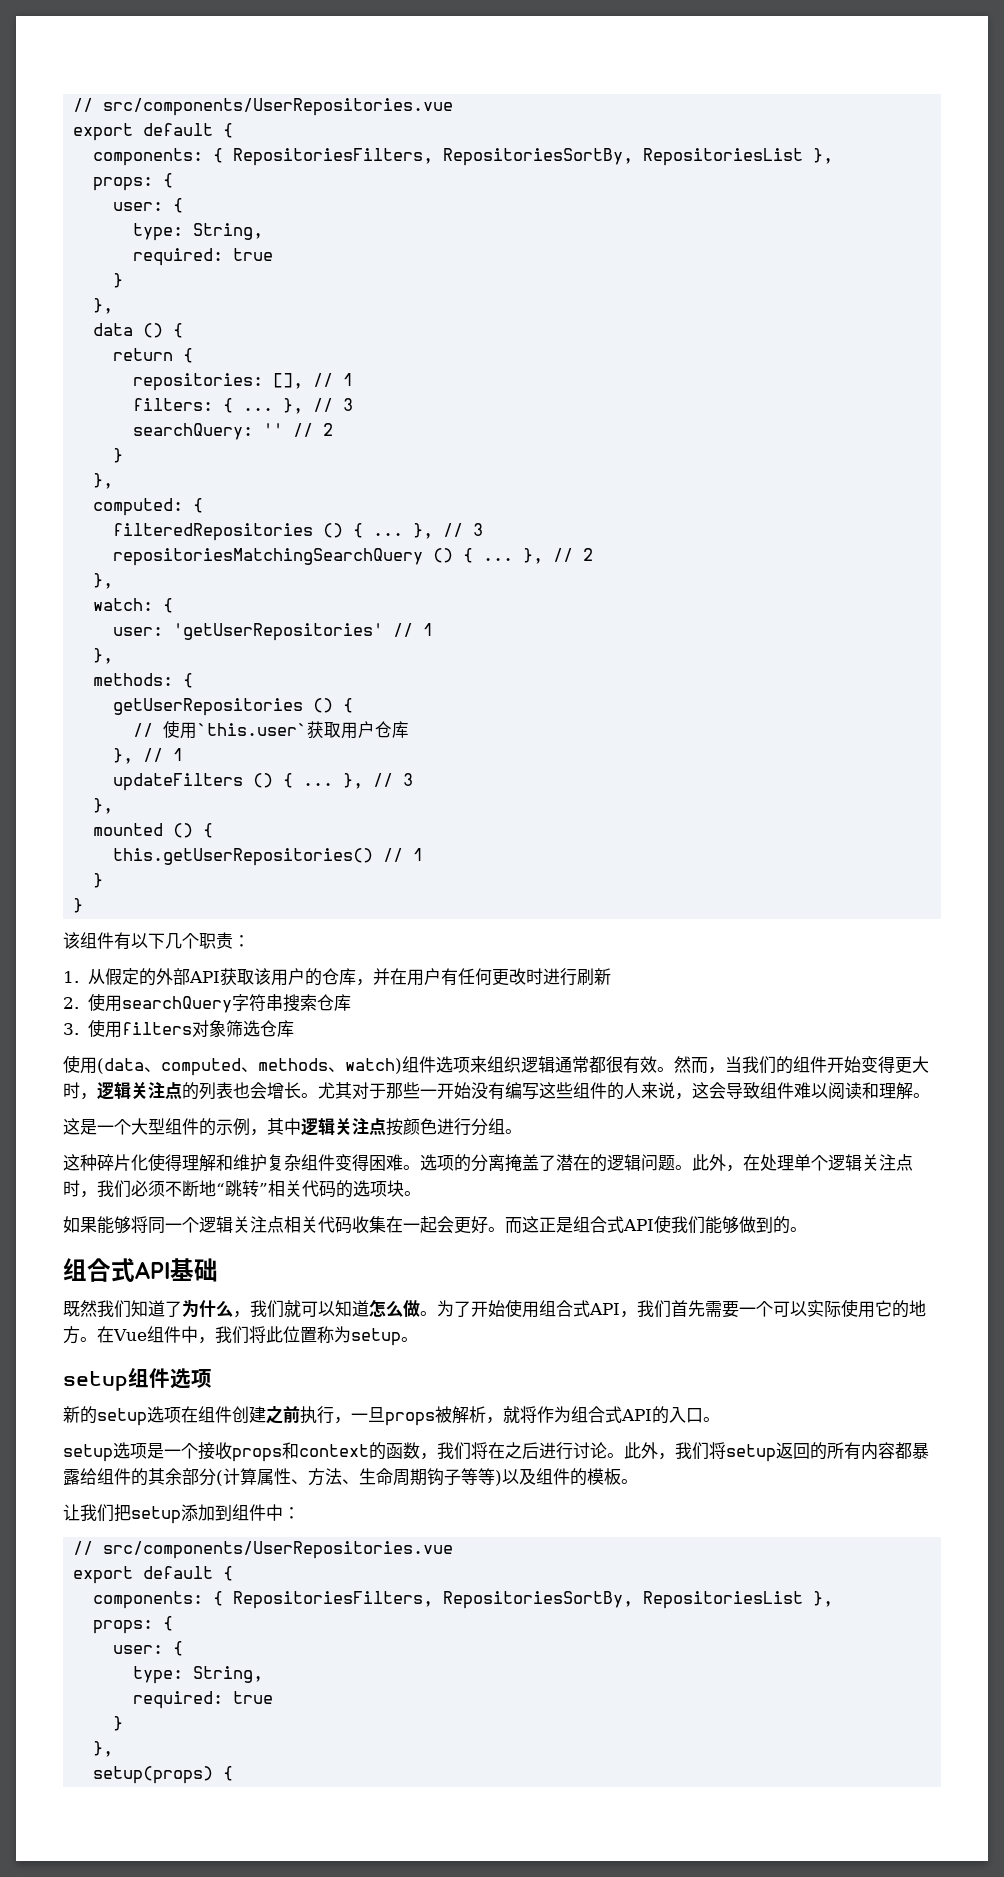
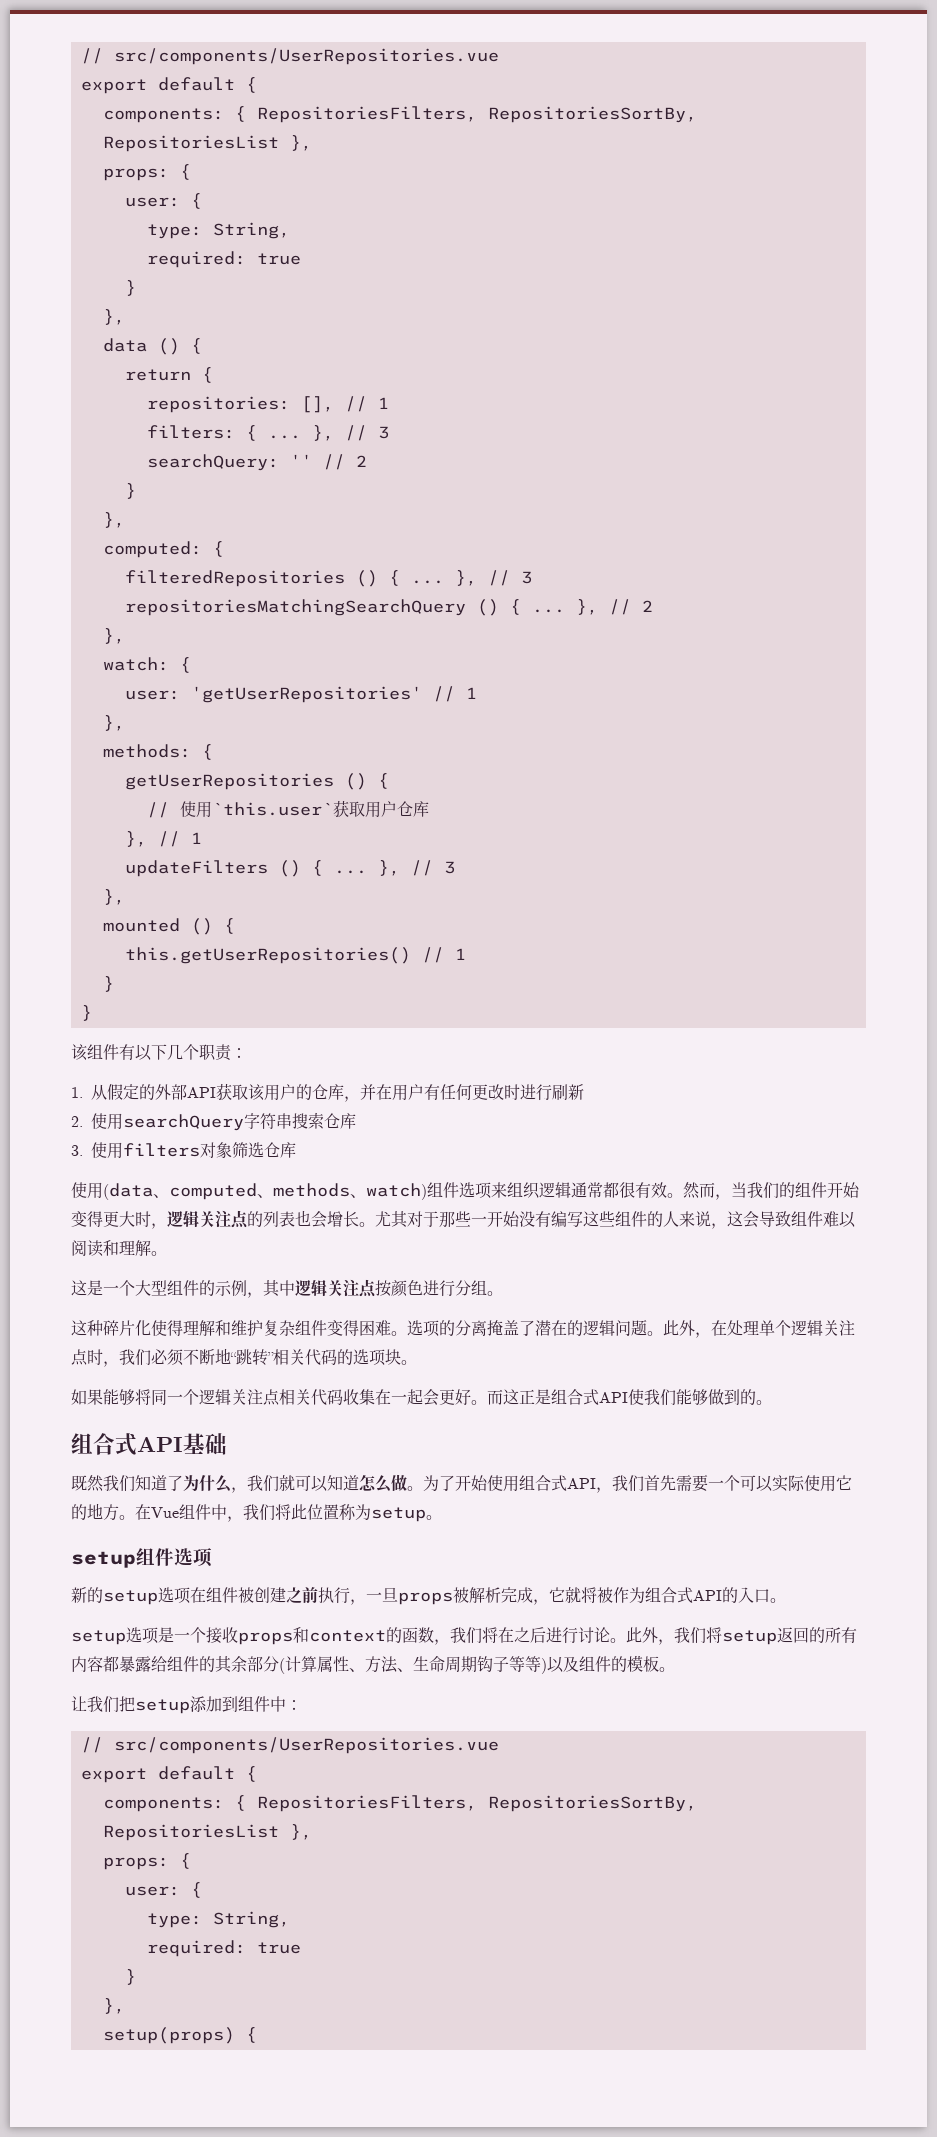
- 新的setup选项在组件创建之前执行，一旦props被解析，就将作为组合式API的入口。
+ 新的setup选项在组件被创建之前执行，一旦props被解析完成，它就将被作为组合式API的入口。

